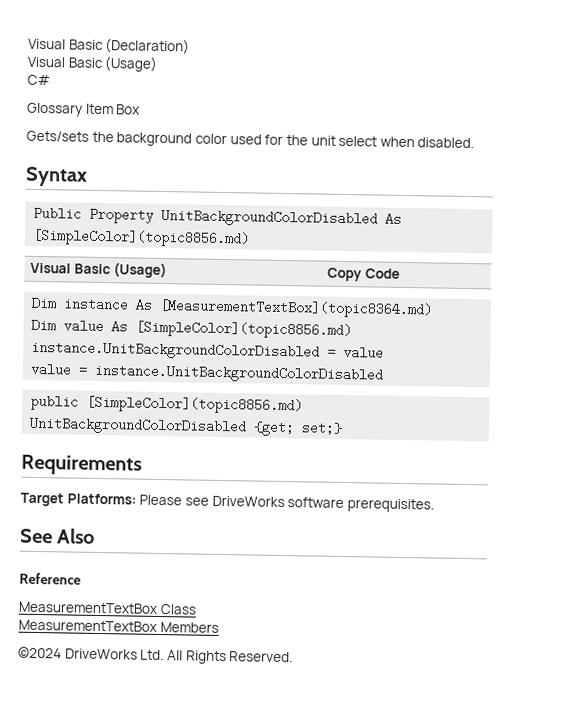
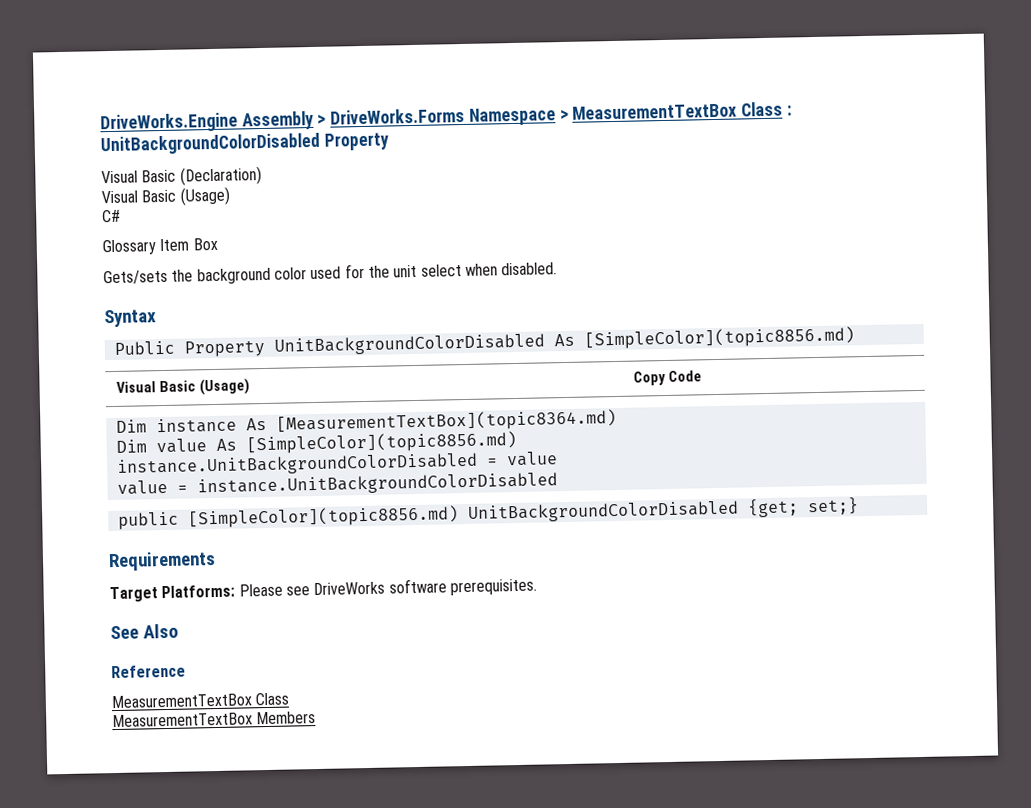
+ DriveWorks.Engine Assembly > DriveWorks.Forms Namespace > MeasurementTextBox Class : UnitBackgroundColorDisabled Property
- ©2024 DriveWorks Ltd. All Rights Reserved.

